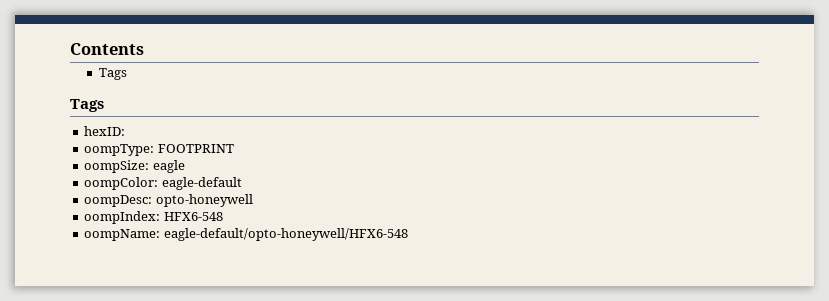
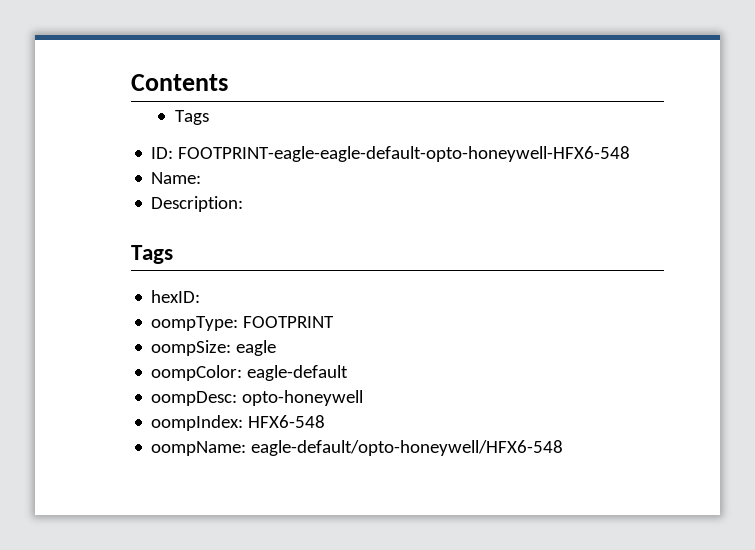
+ ID: FOOTPRINT-eagle-eagle-default-opto-honeywell-HFX6-548
+ Name:
+ Description:

